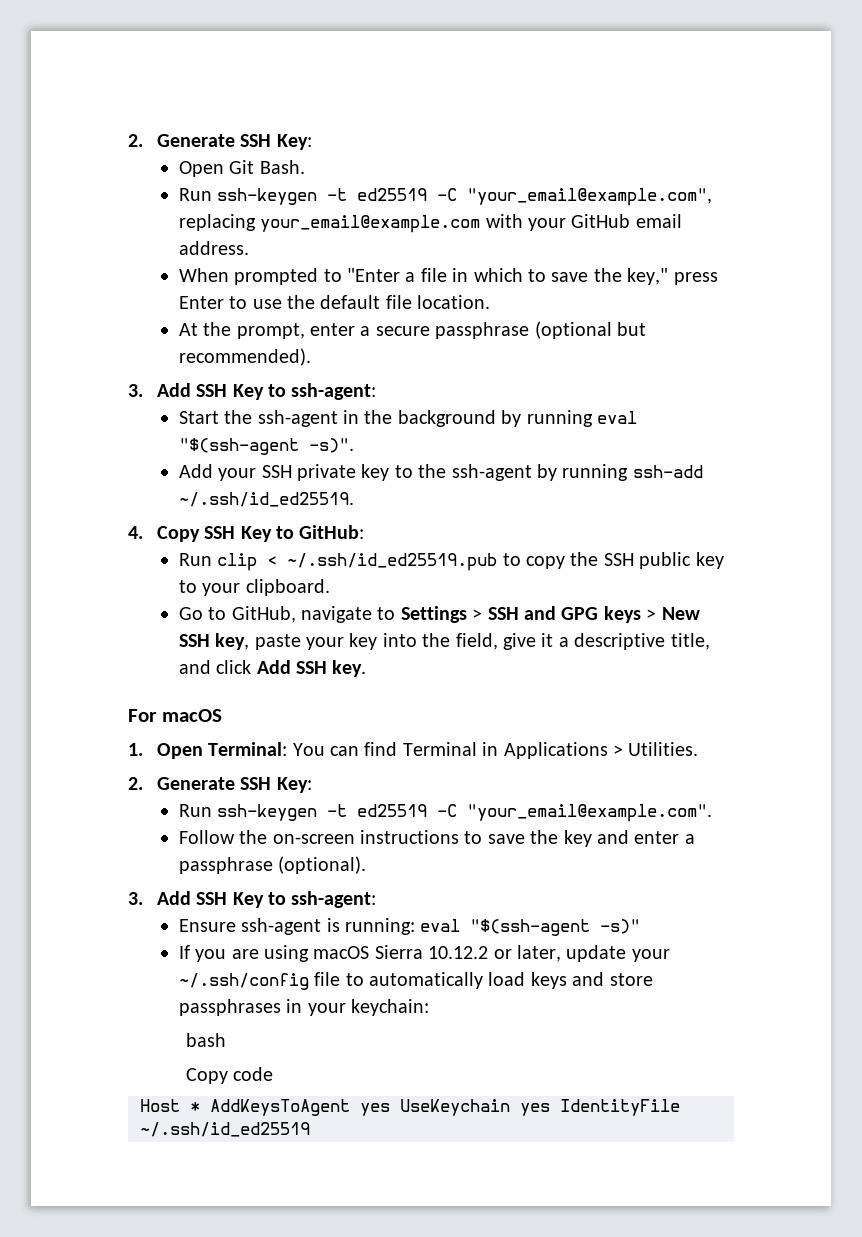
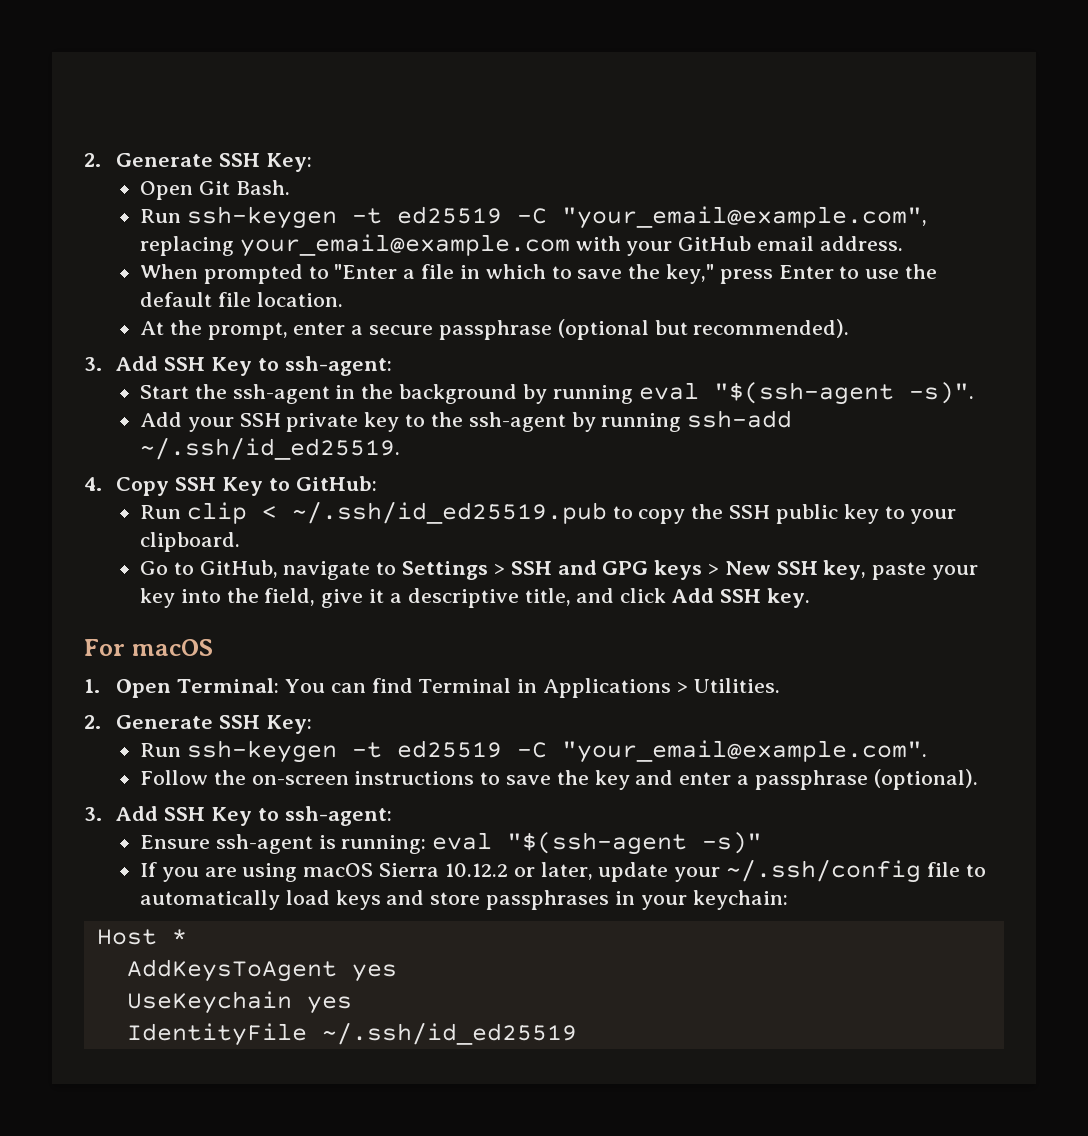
- bash
- Copy code
- Host * AddKeysToAgent yes UseKeychain yes IdentityFile ~/.ssh/id_ed25519
+ Host *
+ AddKeysToAgent yes
+ UseKeychain yes
+ IdentityFile ~/.ssh/id_ed25519

